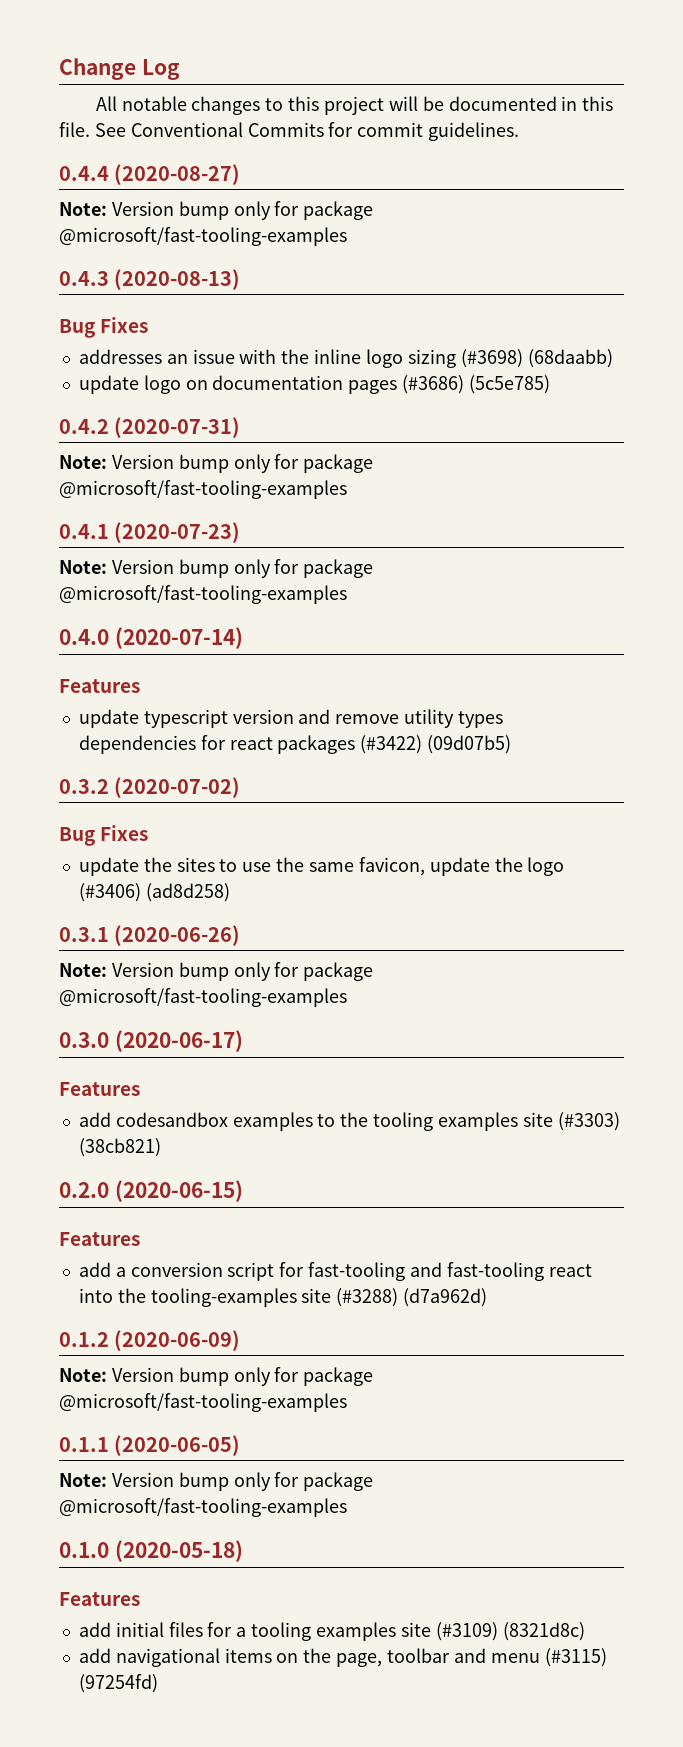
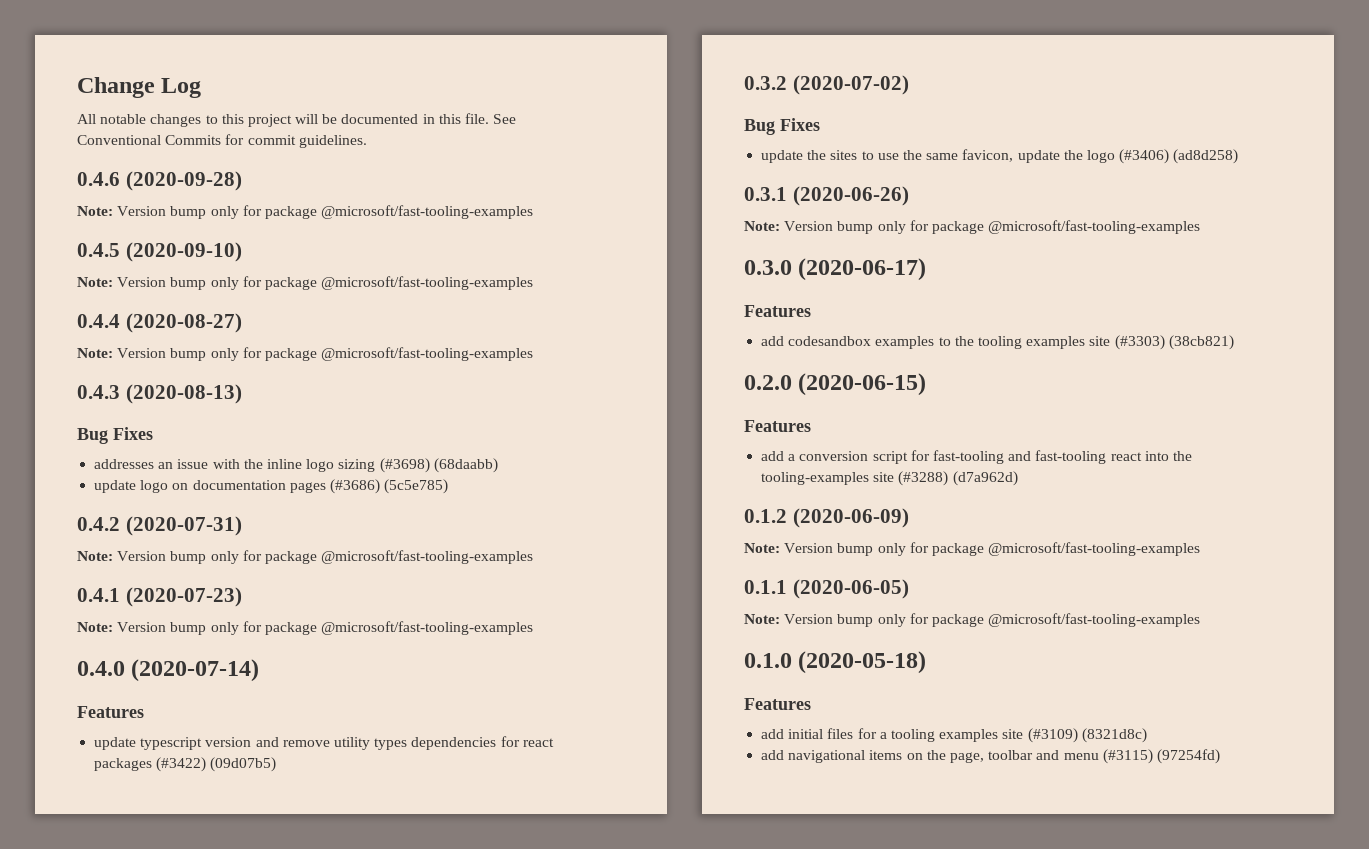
+ 0.4.6 (2020-09-28)
+ Note: Version bump only for package @microsoft/fast-tooling-examples
+ 0.4.5 (2020-09-10)
+ Note: Version bump only for package @microsoft/fast-tooling-examples

